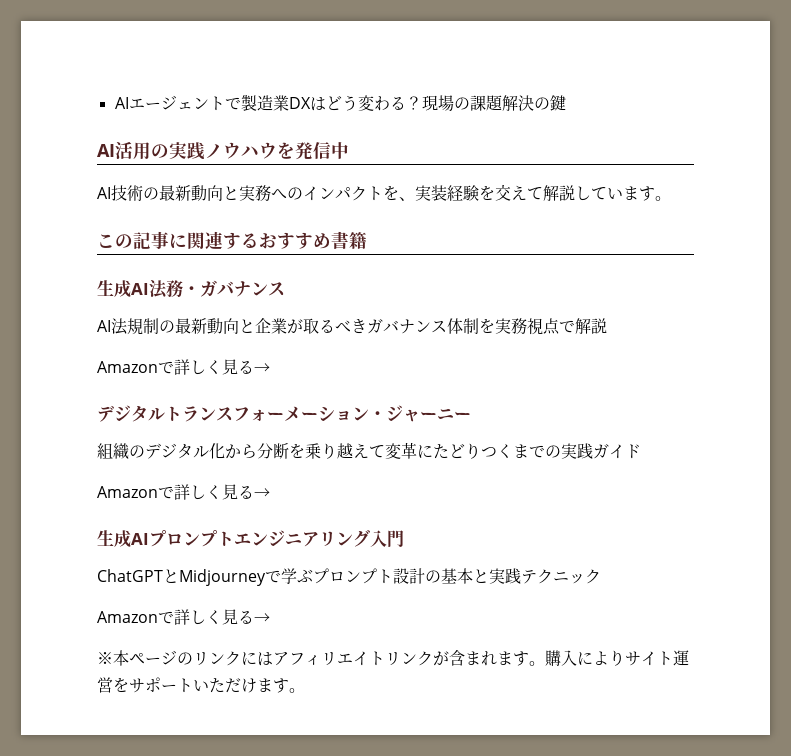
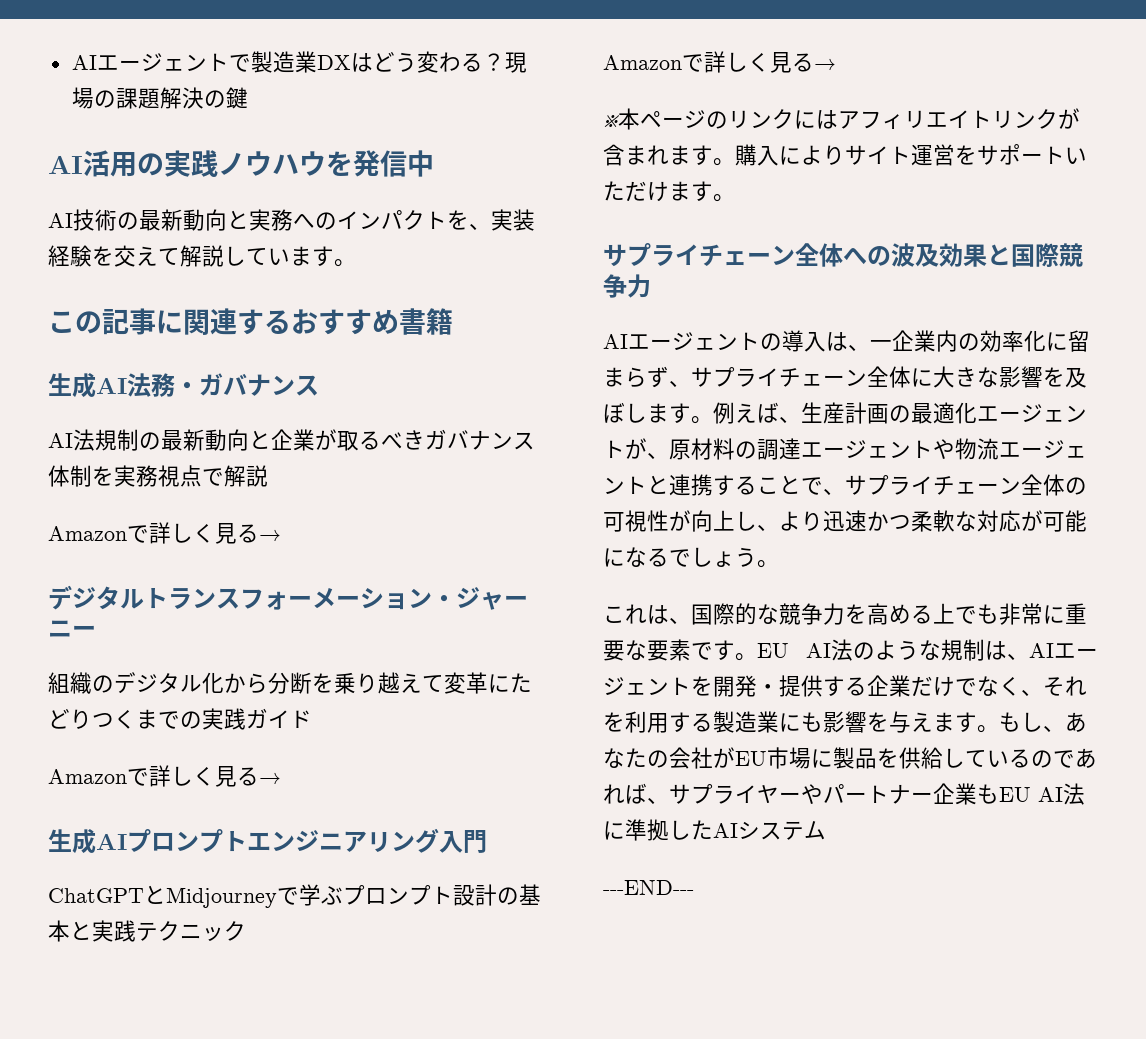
+ サプライチェーン全体への波及効果と国際競争力
+ AIエージェントの導入は、一企業内の効率化に留まらず、サプライチェーン全体に大きな影響を及ぼします。例えば、生産計画の最適化エージェントが、原材料の調達エージェントや物流エージェントと連携することで、サプライチェーン全体の可視性が向上し、より迅速かつ柔軟な対応が可能になるでしょう。
+ これは、国際的な競争力を高める上でも非常に重要な要素です。EU AI法のような規制は、AIエージェントを開発・提供する企業だけでなく、それを利用する製造業にも影響を与えます。もし、あなたの会社がEU市場に製品を供給しているのであれば、サプライヤーやパートナー企業もEU AI法に準拠したAIシステム
+ ---END---

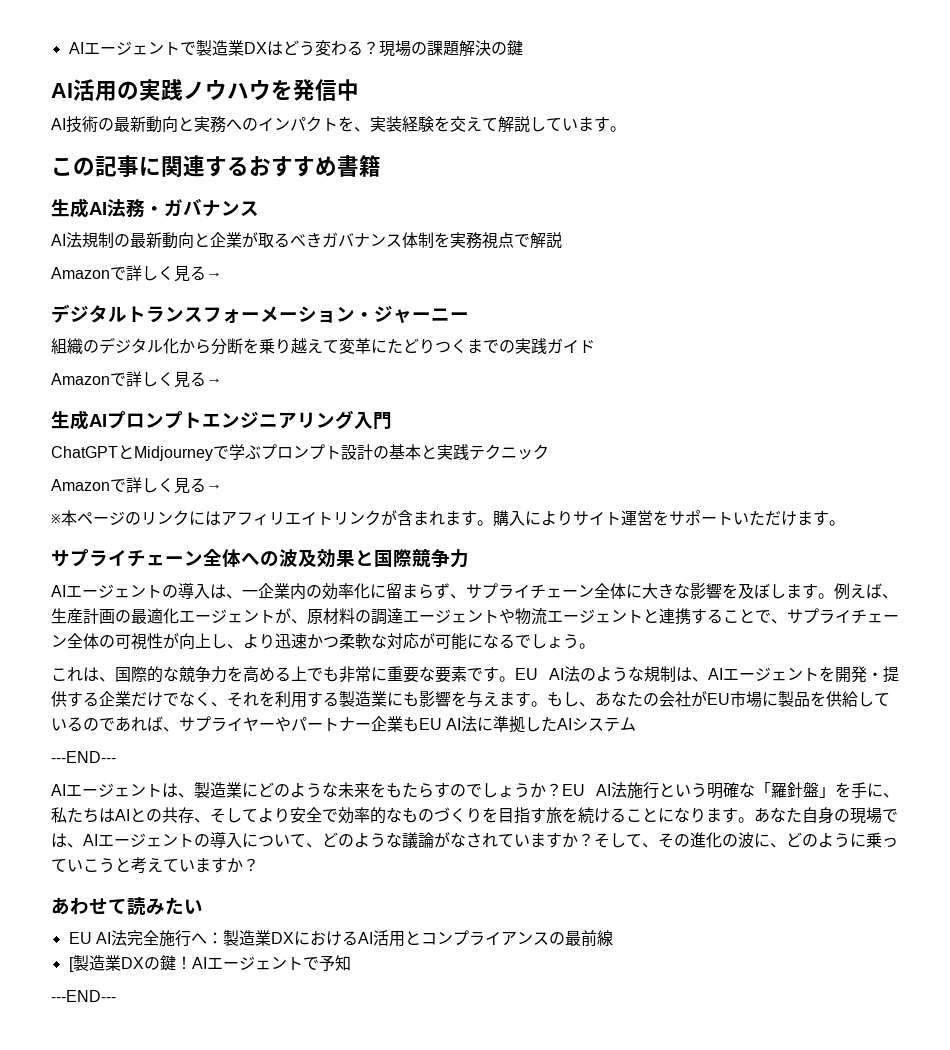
+ AIエージェントは、製造業にどのような未来をもたらすのでしょうか？EU AI法施行という明確な「羅針盤」を手に、私たちはAIとの共存、そしてより安全で効率的なものづくりを目指す旅を続けることになります。あなた自身の現場では、AIエージェントの導入について、どのような議論がなされていますか？そして、その進化の波に、どのように乗っていこうと考えていますか？
+ あわせて読みたい
+ EU AI法完全施行へ：製造業DXにおけるAI活用とコンプライアンスの最前線
+ [製造業DXの鍵！AIエージェントで予知
+ ---END---

